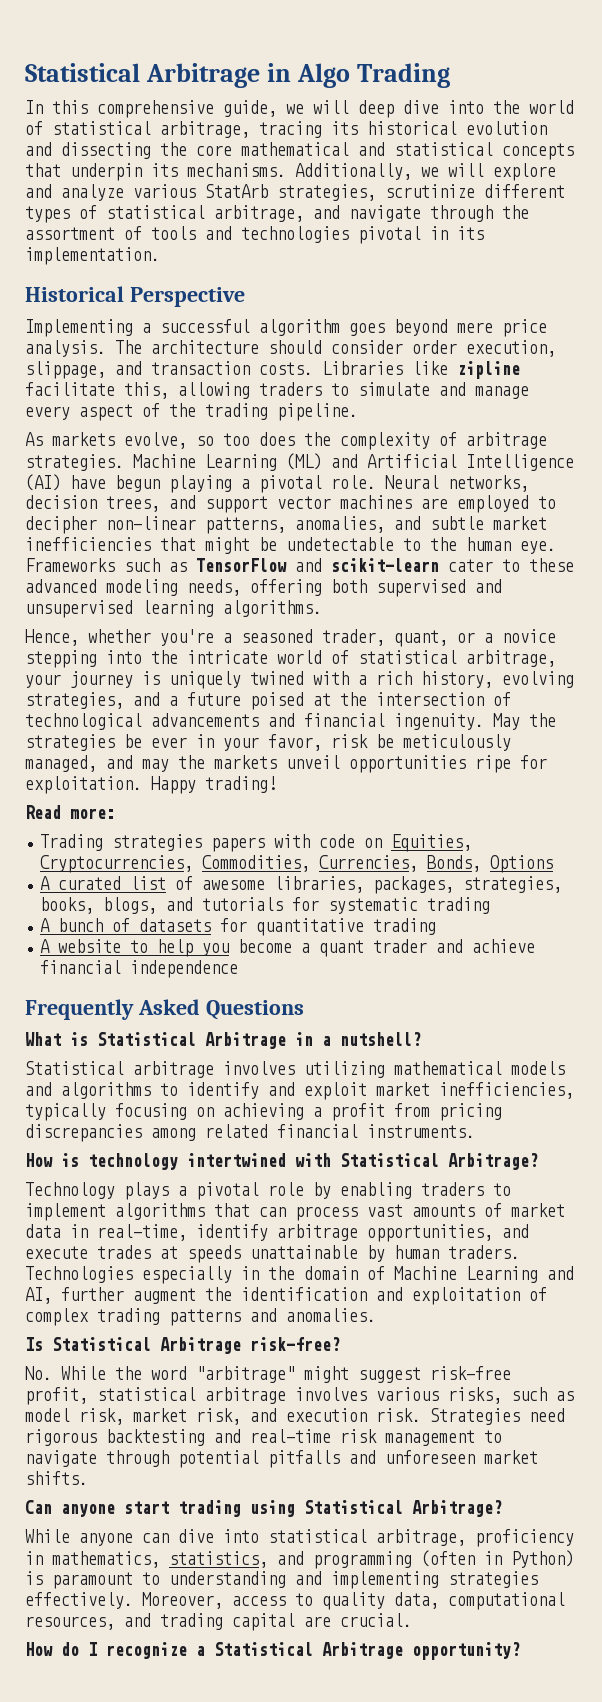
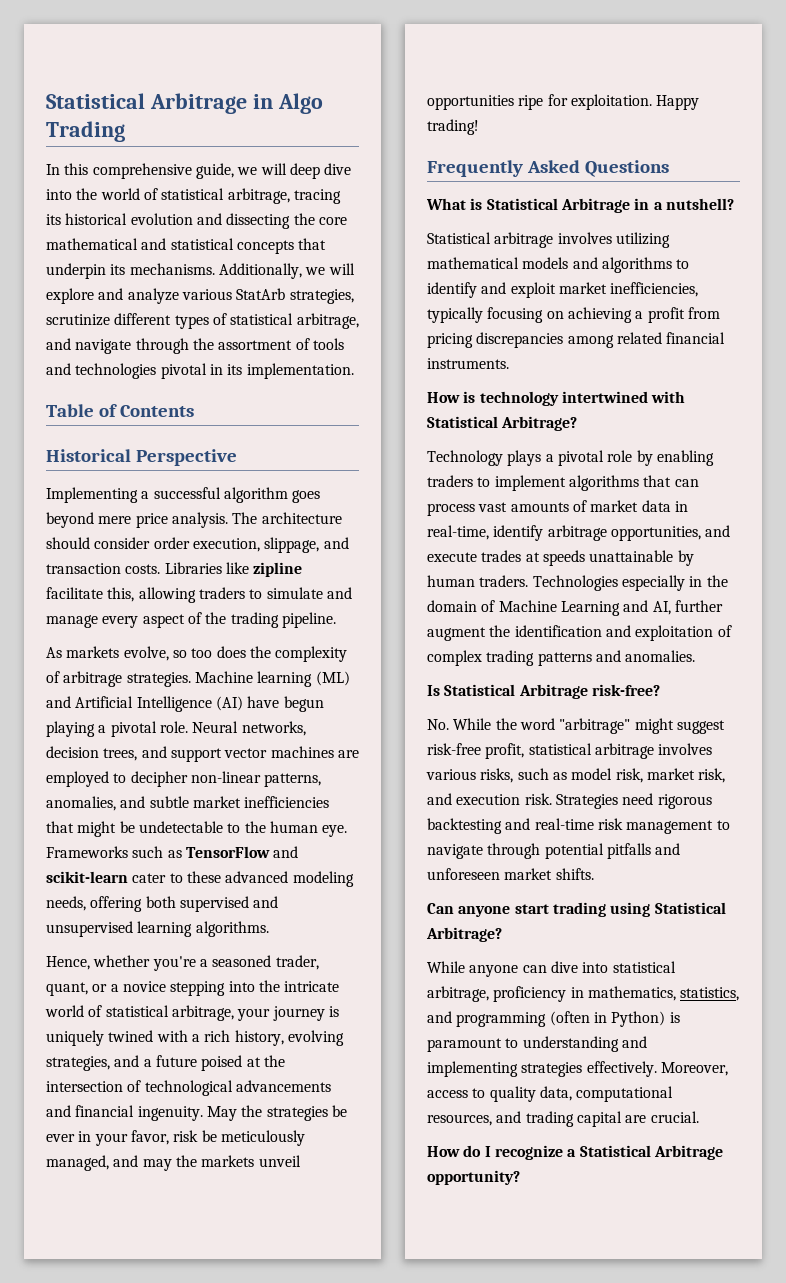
+ Table of Contents
- Machine Learning (ML) and Artificial Intelligence (AI) have begun playing a pivotal role.
+ Machine learning (ML) and Artificial Intelligence (AI) have begun playing a pivotal role.
- Read more:
- Trading strategies papers with code on Equities, Cryptocurrencies, Commodities, Currencies, Bonds, Options
- A curated list of awesome libraries, packages, strategies, books, blogs, and tutorials for systematic trading
- A bunch of datasets for quantitative trading
- A website to help you become a quant trader and achieve financial independence

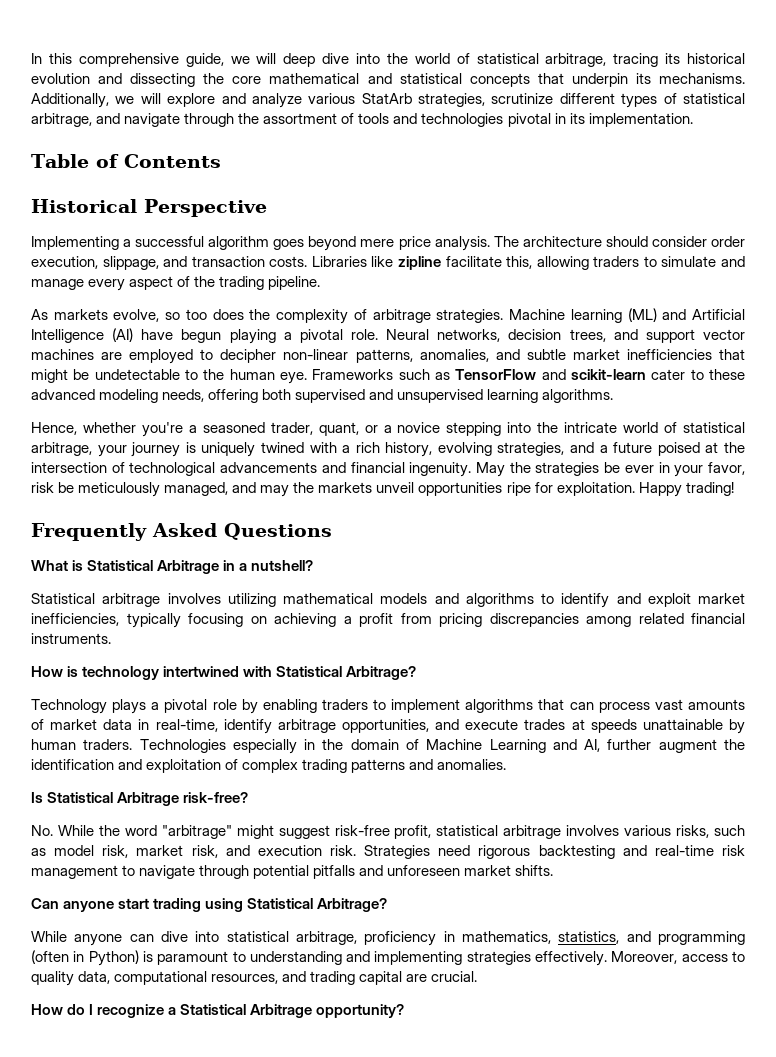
- Statistical Arbitrage in Algo Trading

